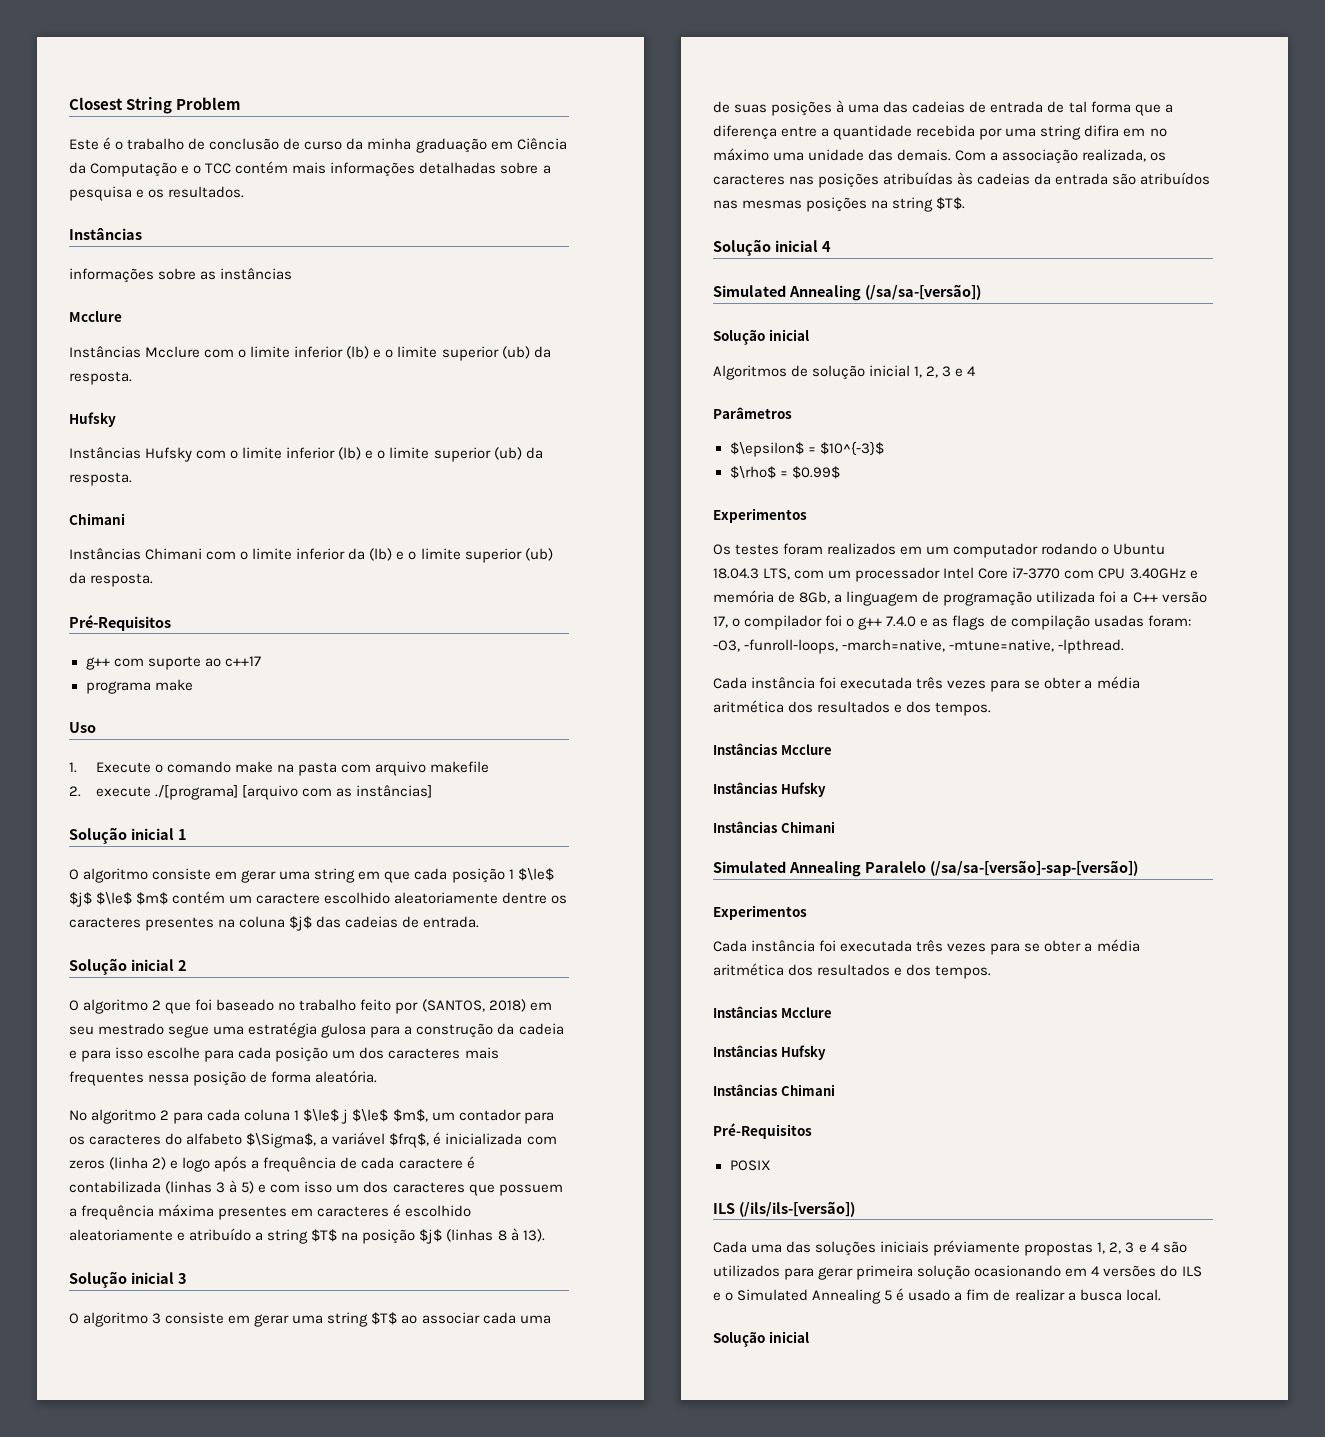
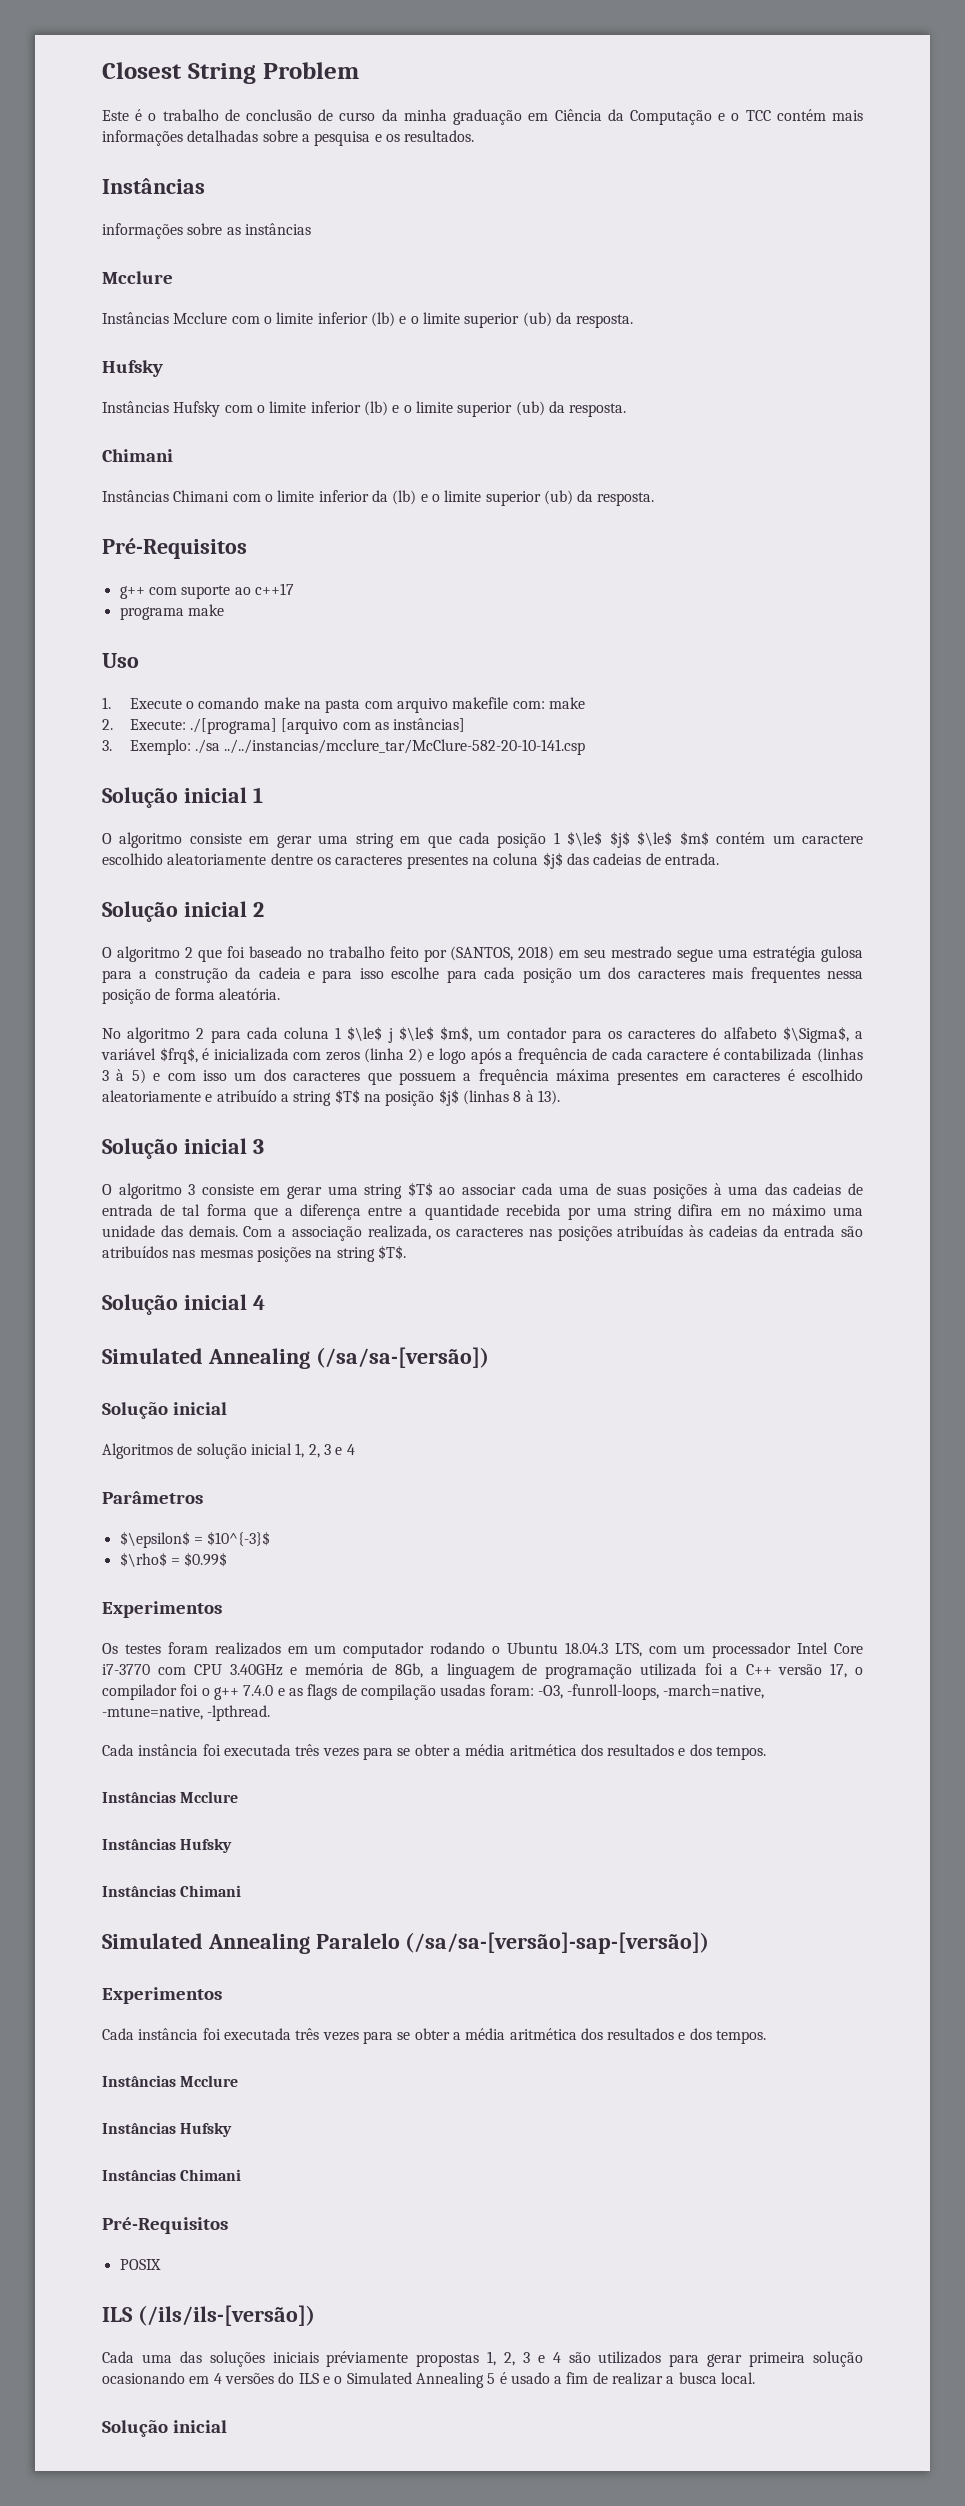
- 1. Execute o comando make na pasta com arquivo makefile
+ 1. Execute o comando make na pasta com arquivo makefile com: make
- 2. execute ./[programa] [arquivo com as instâncias]
+ 2. Execute: ./[programa] [arquivo com as instâncias]
+ 3. Exemplo: ./sa ../../instancias/mcclure_tar/McClure-582-20-10-141.csp

